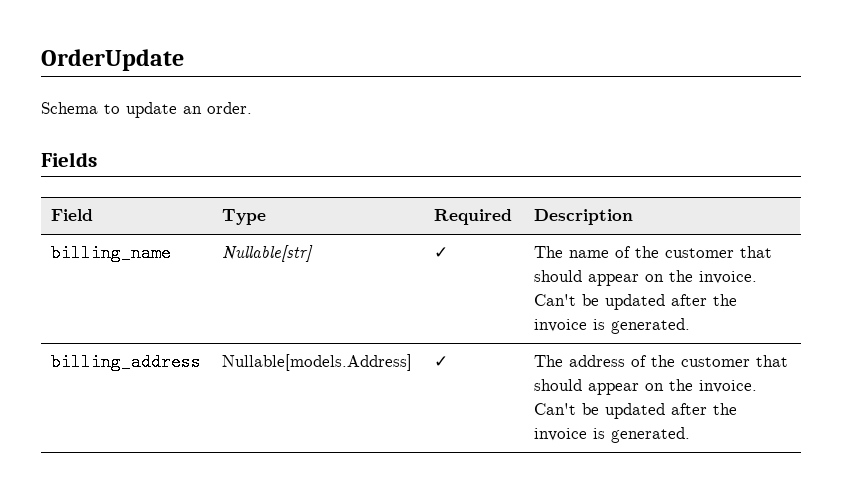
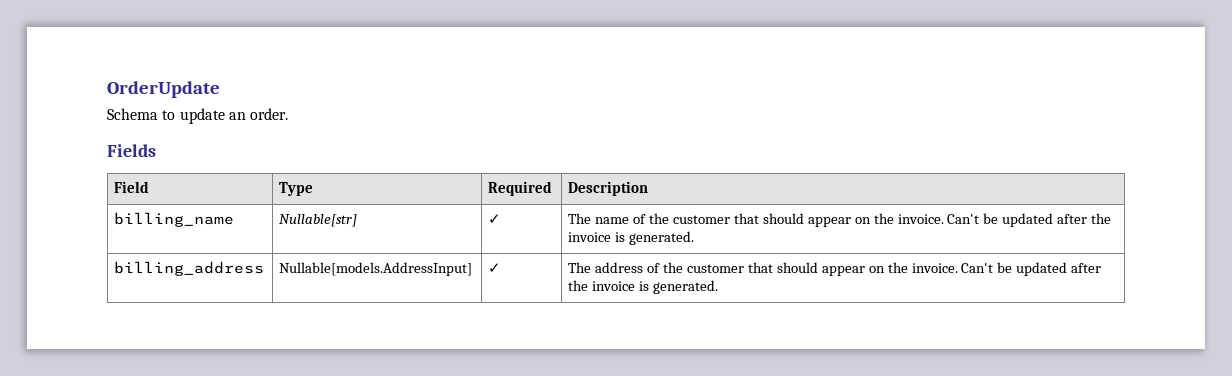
- billing_address | Nullable[models.Address] | ✓ | The address of the customer that should appear on the invoice. Can't be updated after the invoice is generated.
+ billing_address | Nullable[models.AddressInput] | ✓ | The address of the customer that should appear on the invoice. Can't be updated after the invoice is generated.

